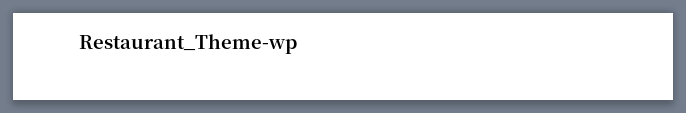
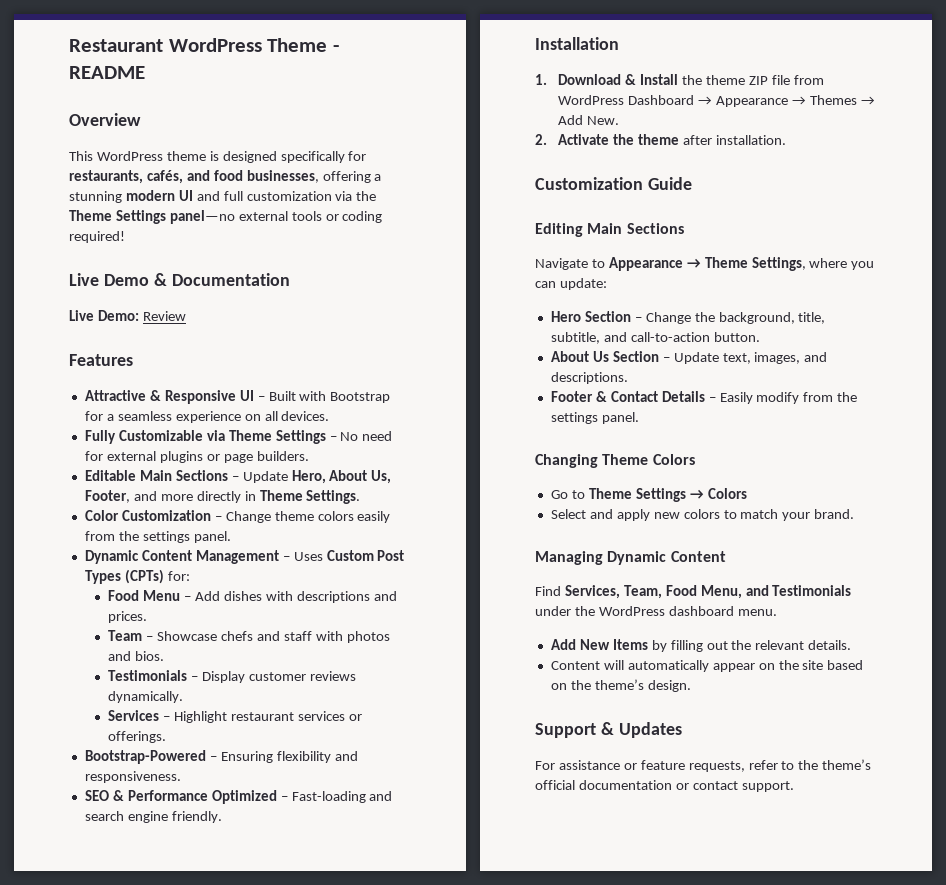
- Restaurant_Theme-wp
+ Restaurant WordPress Theme - README
+ Overview
+ This WordPress theme is designed specifically for restaurants, cafés, and food businesses, offering a stunning modern UI and full customization via the Theme Settings panel—no external tools or coding required!
+ Live Demo & Documentation
+ Live Demo: Review
+ Features
+ Attractive & Responsive UI – Built with Bootstrap for a seamless experience on all devices.
+ Fully Customizable via Theme Settings – No need for external plugins or page builders.
+ Editable Main Sections – Update Hero, About Us, Footer, and more directly in Theme Settings.
+ Color Customization – Change theme colors easily from the settings panel.
+ Dynamic Content Management – Uses Custom Post Types (CPTs) for:
+ Food Menu – Add dishes with descriptions and prices.
+ Team – Showcase chefs and staff with photos and bios.
+ Testimonials – Display customer reviews dynamically.
+ Services – Highlight restaurant services or offerings.
+ Bootstrap-Powered – Ensuring flexibility and responsiveness.
+ SEO & Performance Optimized – Fast-loading and search engine friendly.
+ Installation
+ 1. Download & Install the theme ZIP file from WordPress Dashboard → Appearance → Themes → Add New.
+ 2. Activate the theme after installation.
+ Customization Guide
+ Editing Main Sections
+ Navigate to Appearance → Theme Settings, where you can update:
+ Hero Section – Change the background, title, subtitle, and call-to-action button.
+ About Us Section – Update text, images, and descriptions.
+ Footer & Contact Details – Easily modify from the settings panel.
+ Changing Theme Colors
+ Go to Theme Settings → Colors
+ Select and apply new colors to match your brand.
+ Managing Dynamic Content
+ Find Services, Team, Food Menu, and Testimonials under the WordPress dashboard menu.
+ Add New Items by filling out the relevant details.
+ Content will automatically appear on the site based on the theme’s design.
+ Support & Updates
+ For assistance or feature requests, refer to the theme’s official documentation or contact support.

